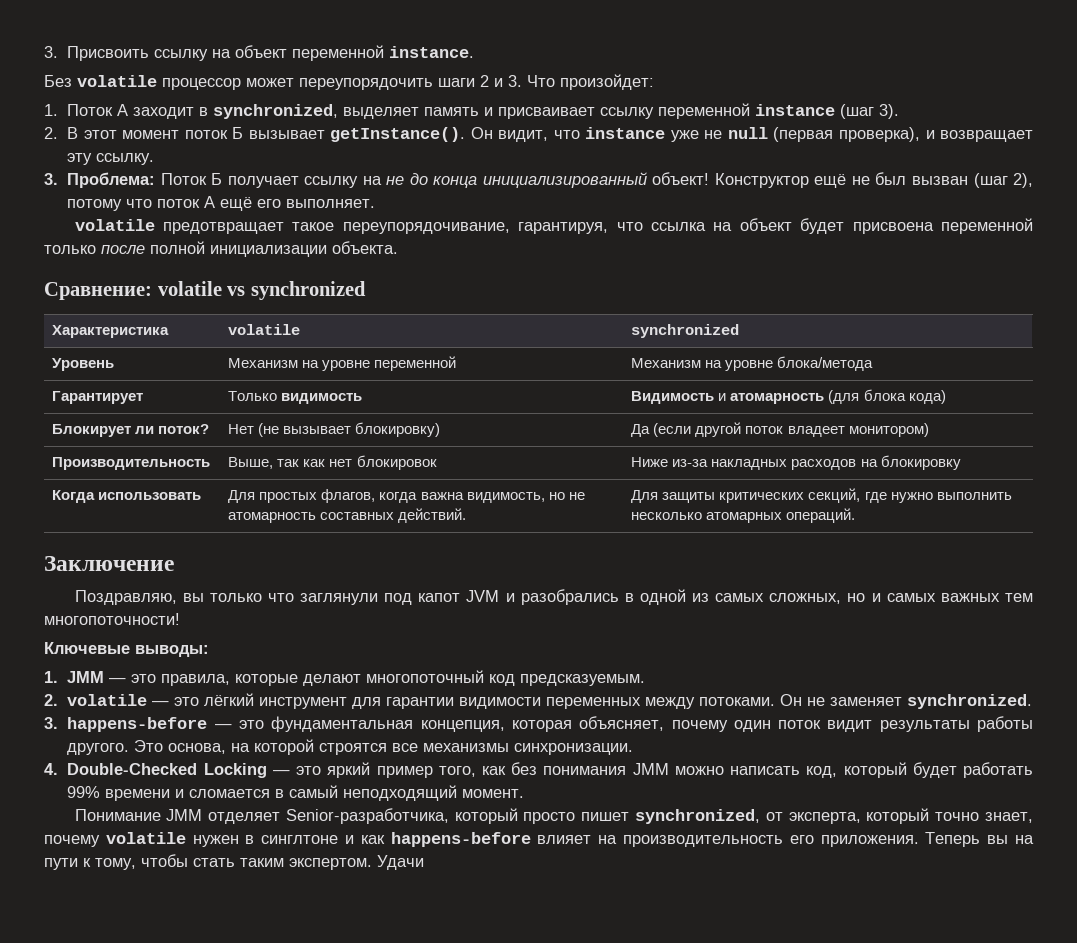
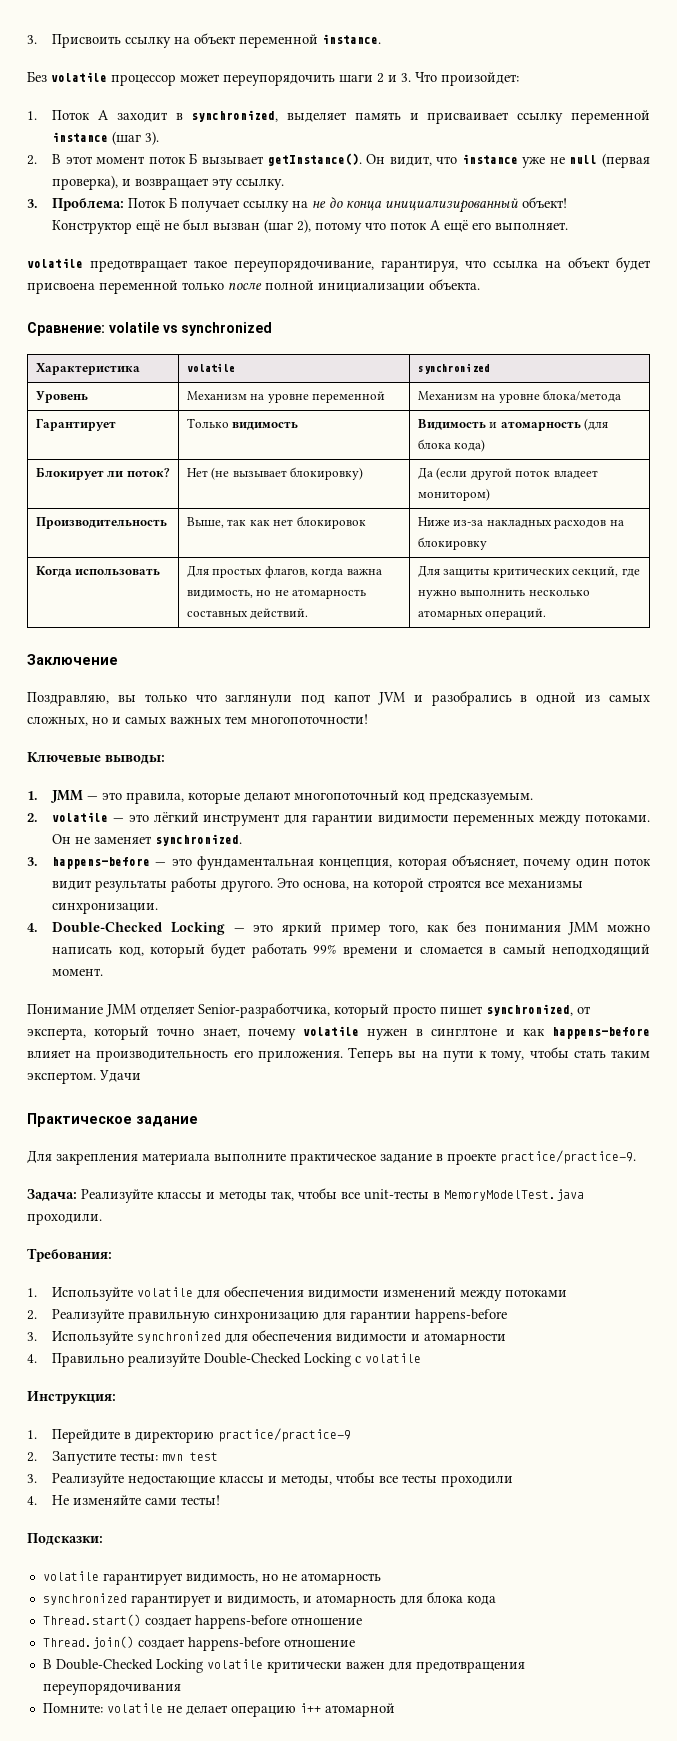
+ Практическое задание
+ Для закрепления материала выполните практическое задание в проекте practice/practice-9.
+ Задача: Реализуйте классы и методы так, чтобы все unit-тесты в MemoryModelTest.java проходили.
+ Требования:
+ 1. Используйте volatile для обеспечения видимости изменений между потоками
+ 2. Реализуйте правильную синхронизацию для гарантии happens-before
+ 3. Используйте synchronized для обеспечения видимости и атомарности
+ 4. Правильно реализуйте Double-Checked Locking с volatile
+ Инструкция:
+ 1. Перейдите в директорию practice/practice-9
+ 2. Запустите тесты: mvn test
+ 3. Реализуйте недостающие классы и методы, чтобы все тесты проходили
+ 4. Не изменяйте сами тесты!
+ Подсказки:
+ volatile гарантирует видимость, но не атомарность
+ synchronized гарантирует и видимость, и атомарность для блока кода
+ Thread.start() создает happens-before отношение
+ Thread.join() создает happens-before отношение
+ В Double-Checked Locking volatile критически важен для предотвращения переупорядочивания
+ Помните: volatile не делает операцию i++ атомарной

